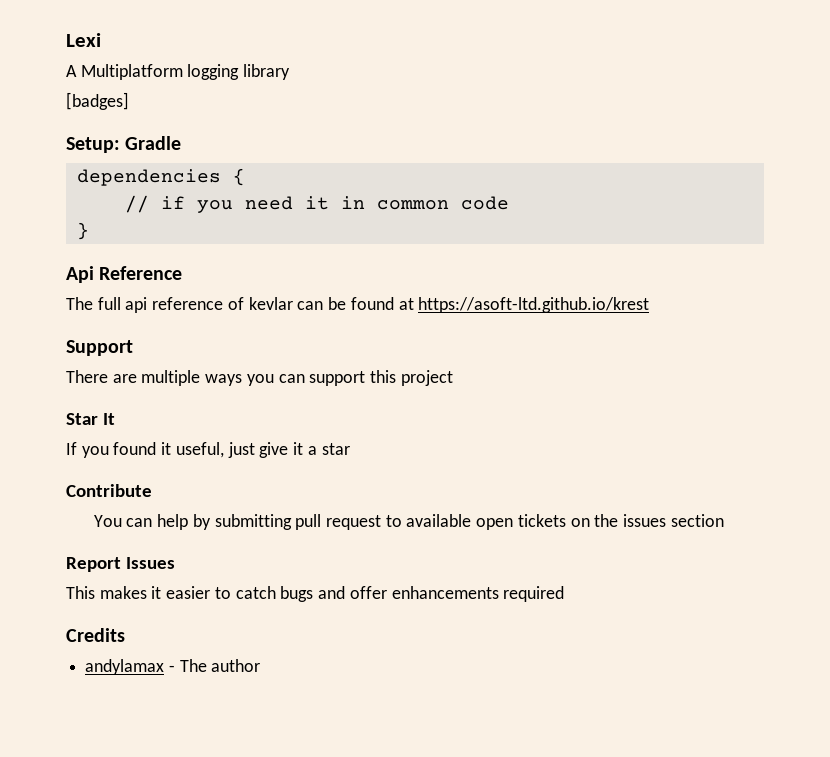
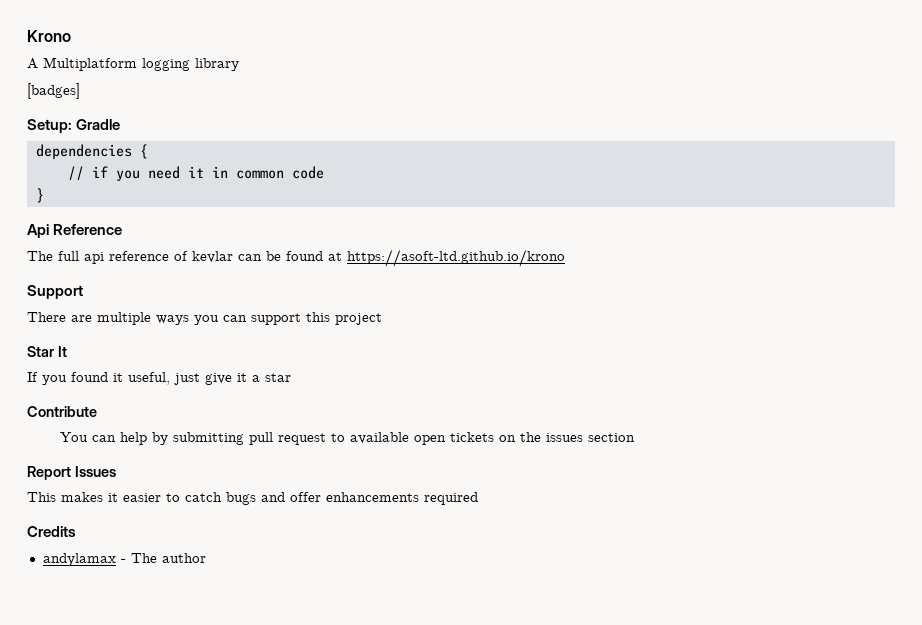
- Lexi
+ Krono
- The full api reference of kevlar can be found at https://asoft-ltd.github.io/krest
+ The full api reference of kevlar can be found at https://asoft-ltd.github.io/krono

